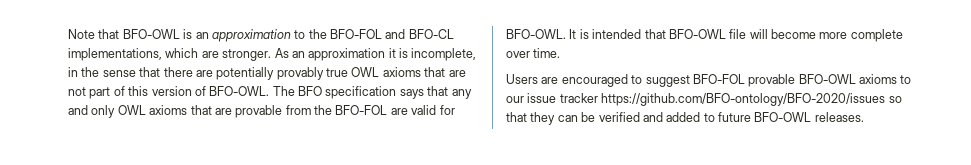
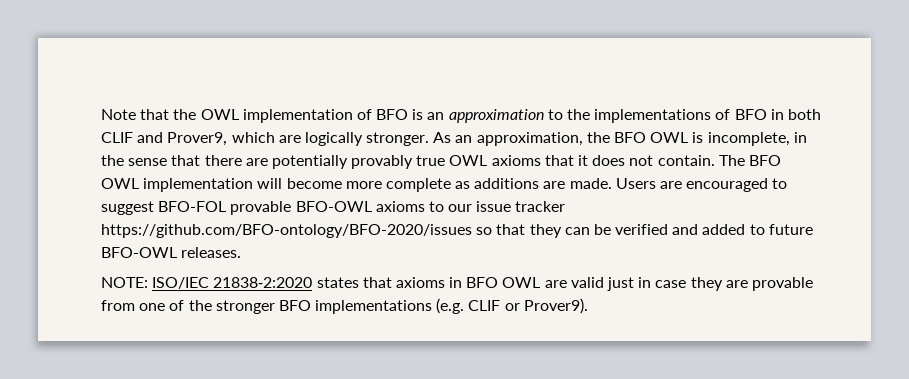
- Note that BFO-OWL is an approximation to the BFO-FOL and BFO-CL implementations, which are stronger.
+ Note that the OWL implementation of BFO is an approximation to the implementations of BFO in both CLIF and Prover9, which are logically stronger.
- As an approximation it is incomplete, in the sense that there are potentially provably true OWL axioms that are not part of this version of BFO-OWL. The BFO specification says that any and only OWL axioms that are provable from the BFO-FOL are valid for BFO-OWL. It is intended that BFO-OWL file will become more complete over time.
- Users are encouraged to suggest BFO-FOL provable BFO-OWL axioms to our issue tracker https://github.com/BFO-ontology/BFO-2020/issues so that they can be verified and added to future BFO-OWL releases.
+ As an approximation, the BFO OWL is incomplete, in the sense that there are potentially provably true OWL axioms that it does not contain. The BFO OWL implementation will become more complete as additions are made. Users are encouraged to suggest BFO-FOL provable BFO-OWL axioms to our issue tracker https://github.com/BFO-ontology/BFO-2020/issues so that they can be verified and added to future BFO-OWL releases.
+ NOTE: ISO/IEC 21838‑2:2020 states that axioms in BFO OWL are valid just in case they are provable from one of the stronger BFO implementations (e.g. CLIF or Prover9).

